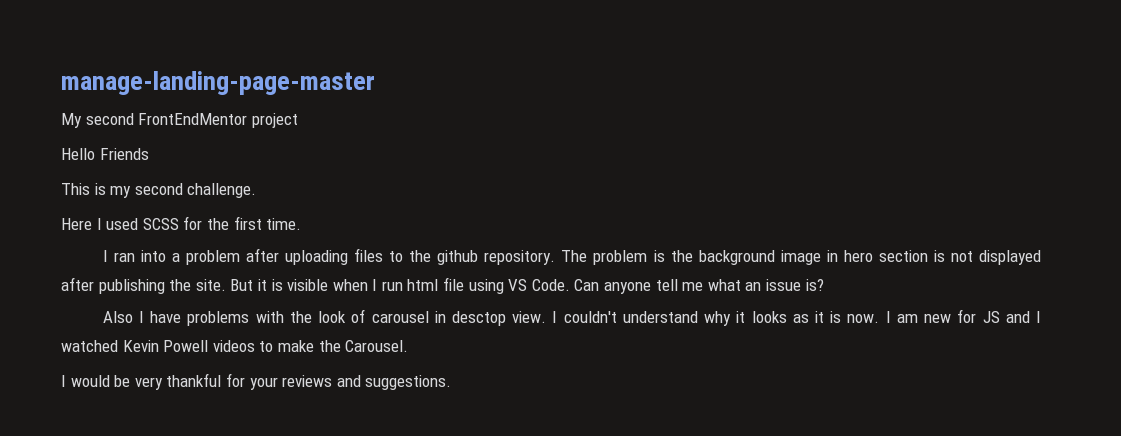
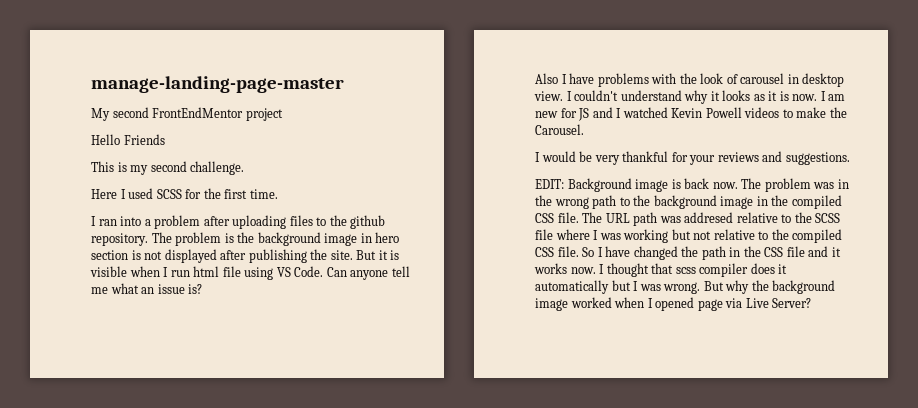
- Also I have problems with the look of carousel in desctop view.
+ Also I have problems with the look of carousel in desktop view.
+ EDIT: Background image is back now. The problem was in the wrong path to the background image in the compiled CSS file. The URL path was addresed relative to the SCSS file where I was working but not relative to the compiled CSS file. So I have changed the path in the CSS file and it works now. I thought that scss compiler does it automatically but I was wrong. But why the background image worked when I opened page via Live Server?

